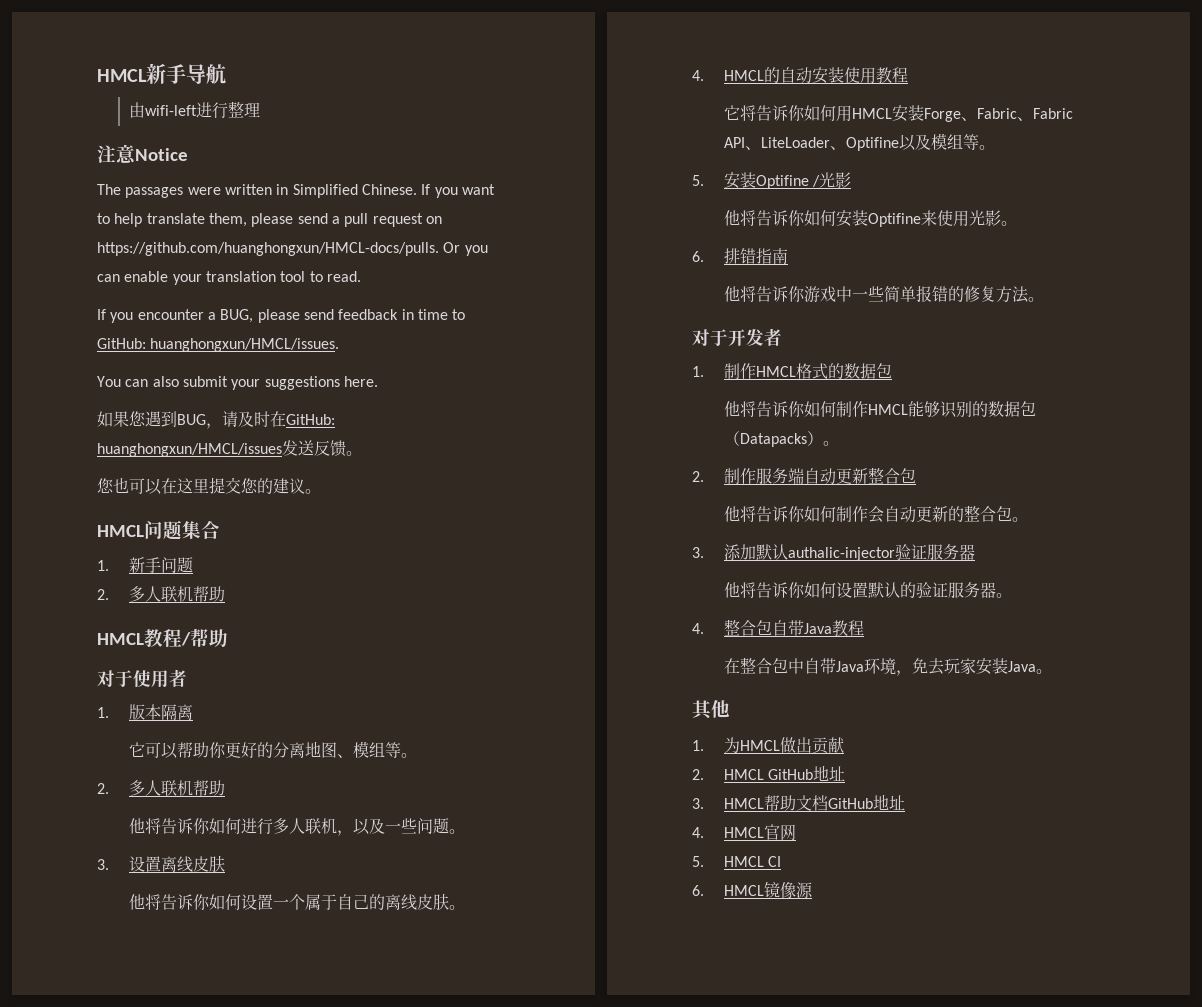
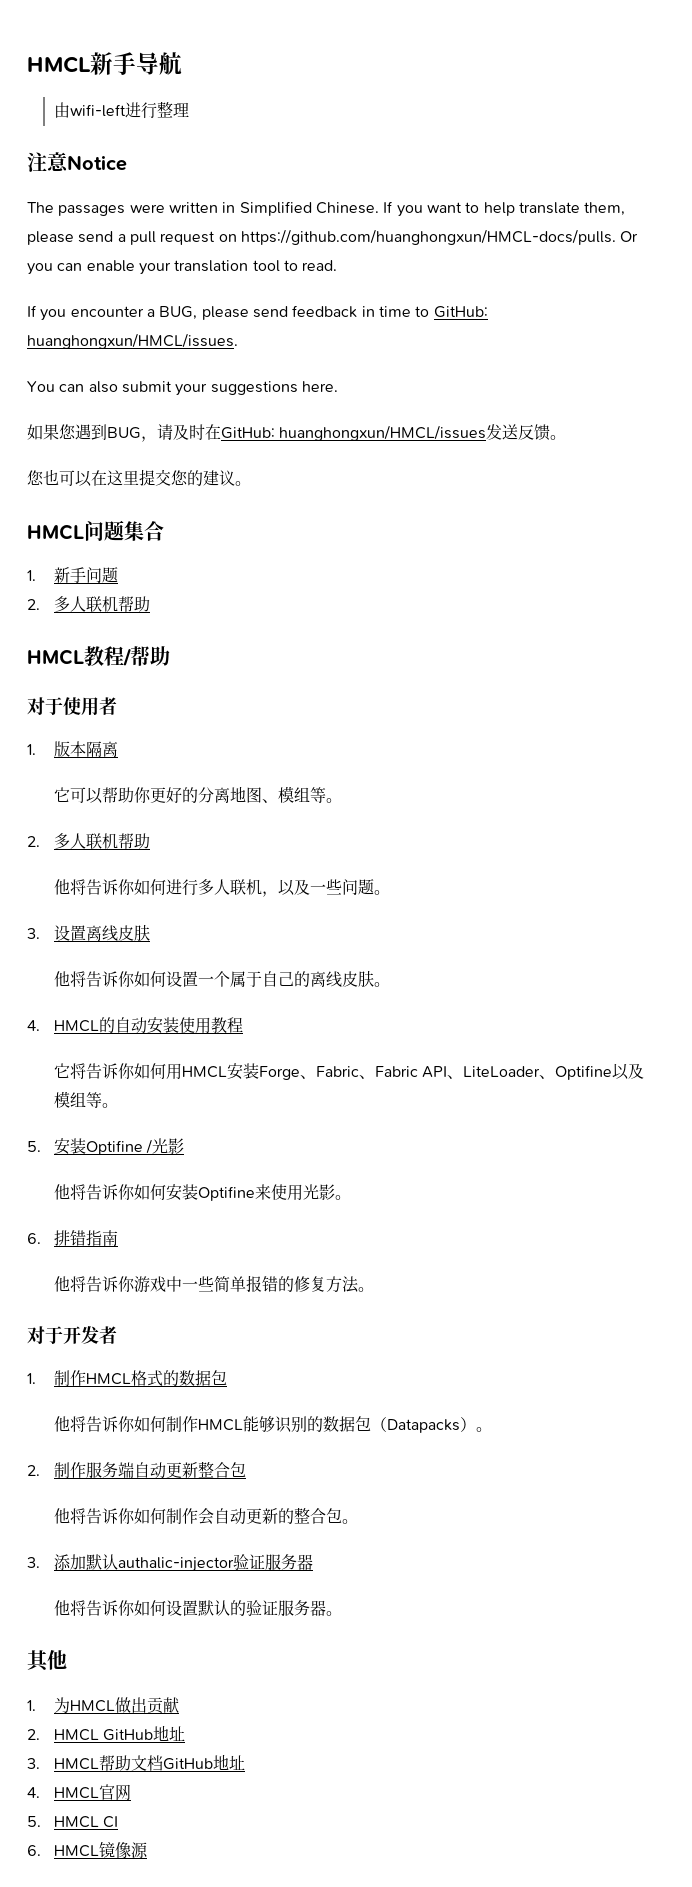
- 4.整合包自带Java教程
- 在整合包中自带Java环境，免去玩家安装Java。

